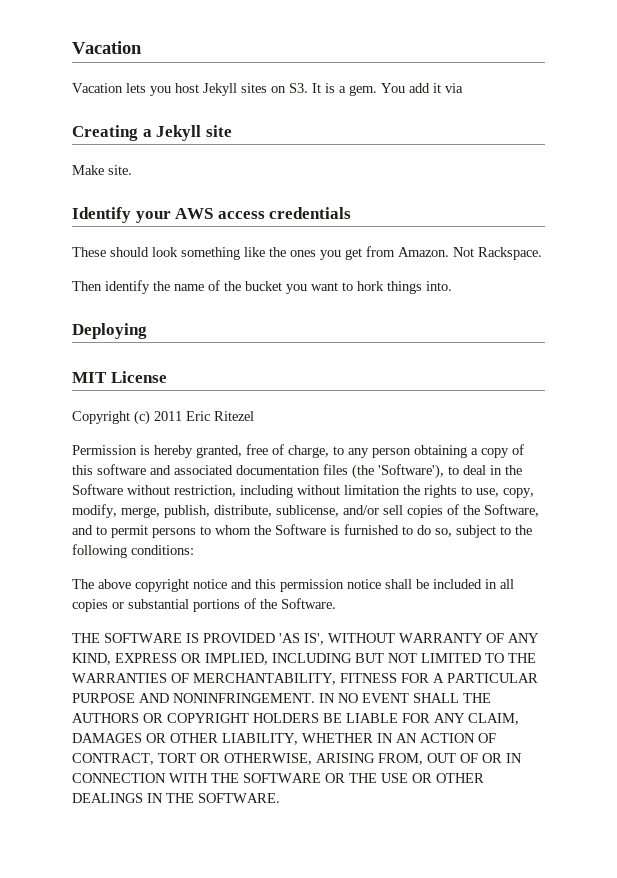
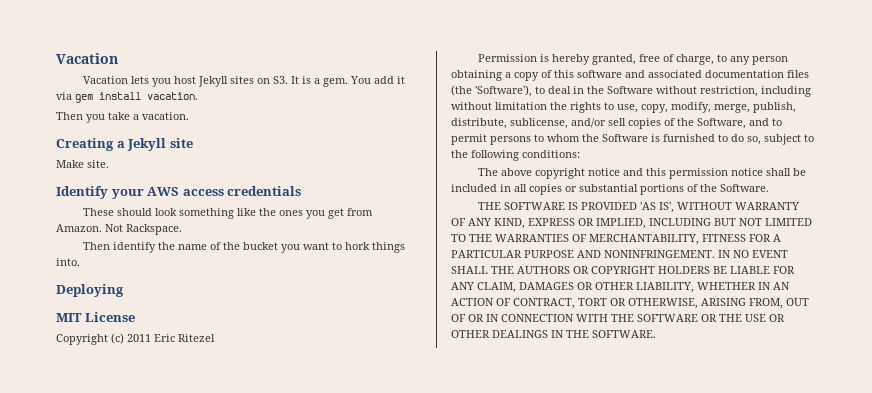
- You add it via
+ You add it via gem install vacation.
+ Then you take a vacation.

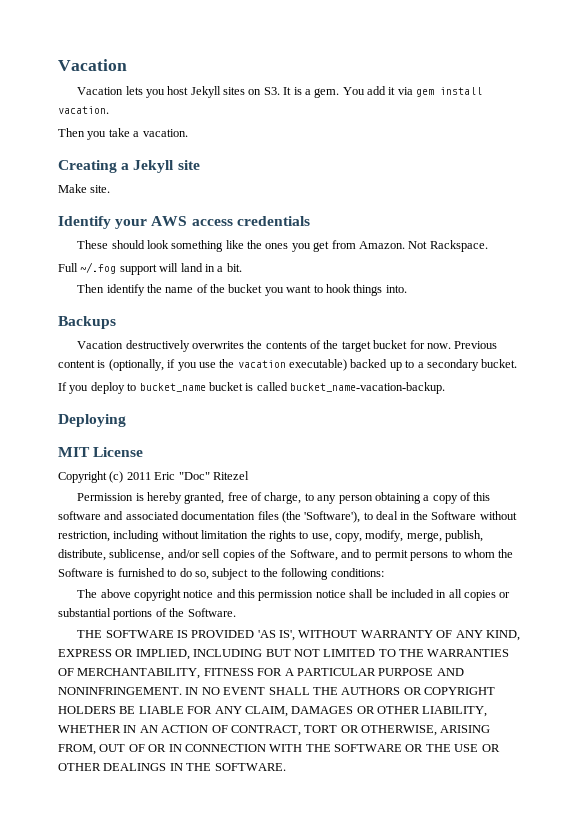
+ Full ~/.fog support will land in a bit.
- Then identify the name of the bucket you want to hork things into.
+ Then identify the name of the bucket you want to hook things into.
+ Backups
+ Vacation destructively overwrites the contents of the target bucket for now. Previous content is (optionally, if you use the vacation executable) backed up to a secondary bucket.
+ If you deploy to bucket_name bucket is called bucket_name-vacation-backup.
- Copyright (c) 2011 Eric Ritezel
+ Copyright (c) 2011 Eric "Doc" Ritezel

